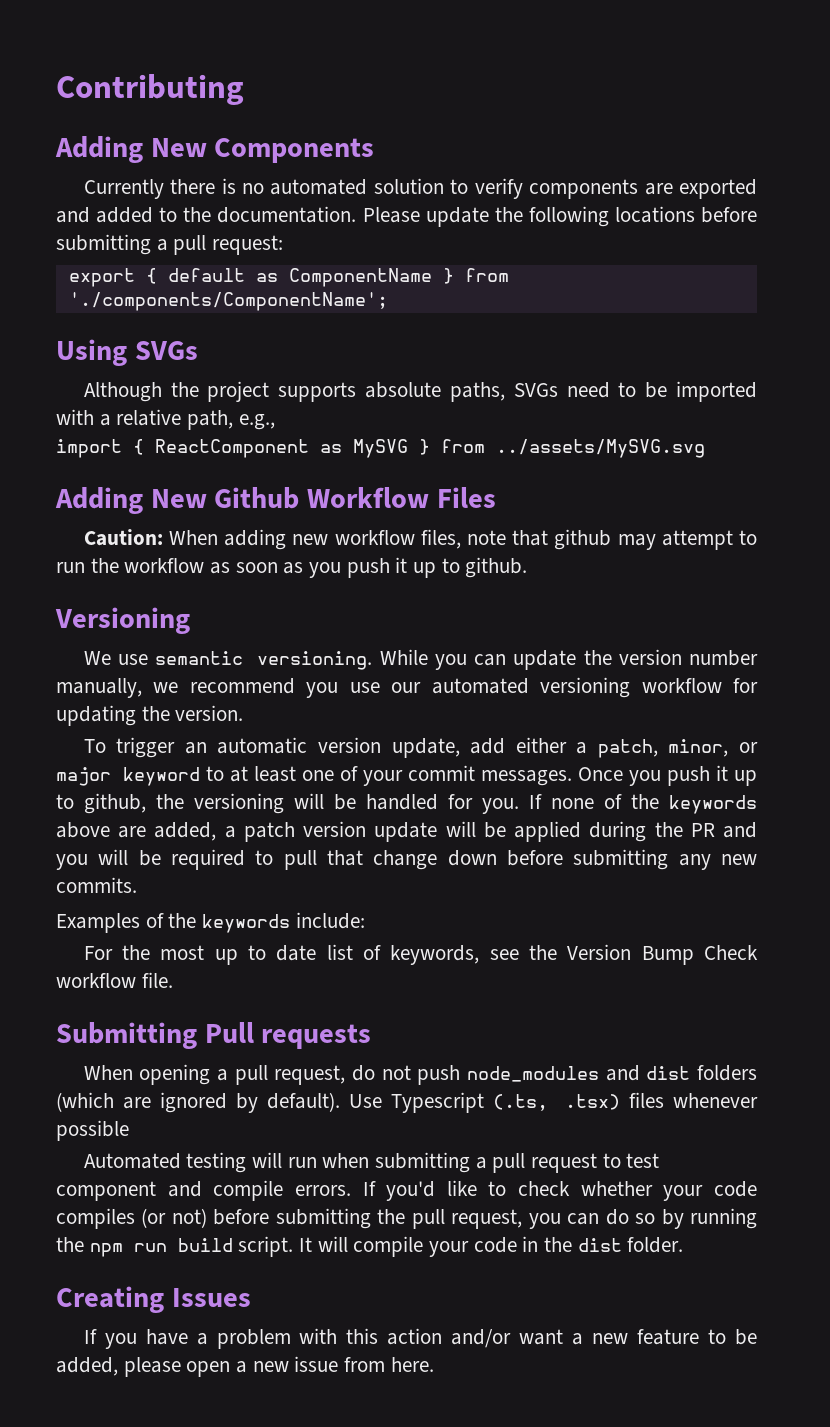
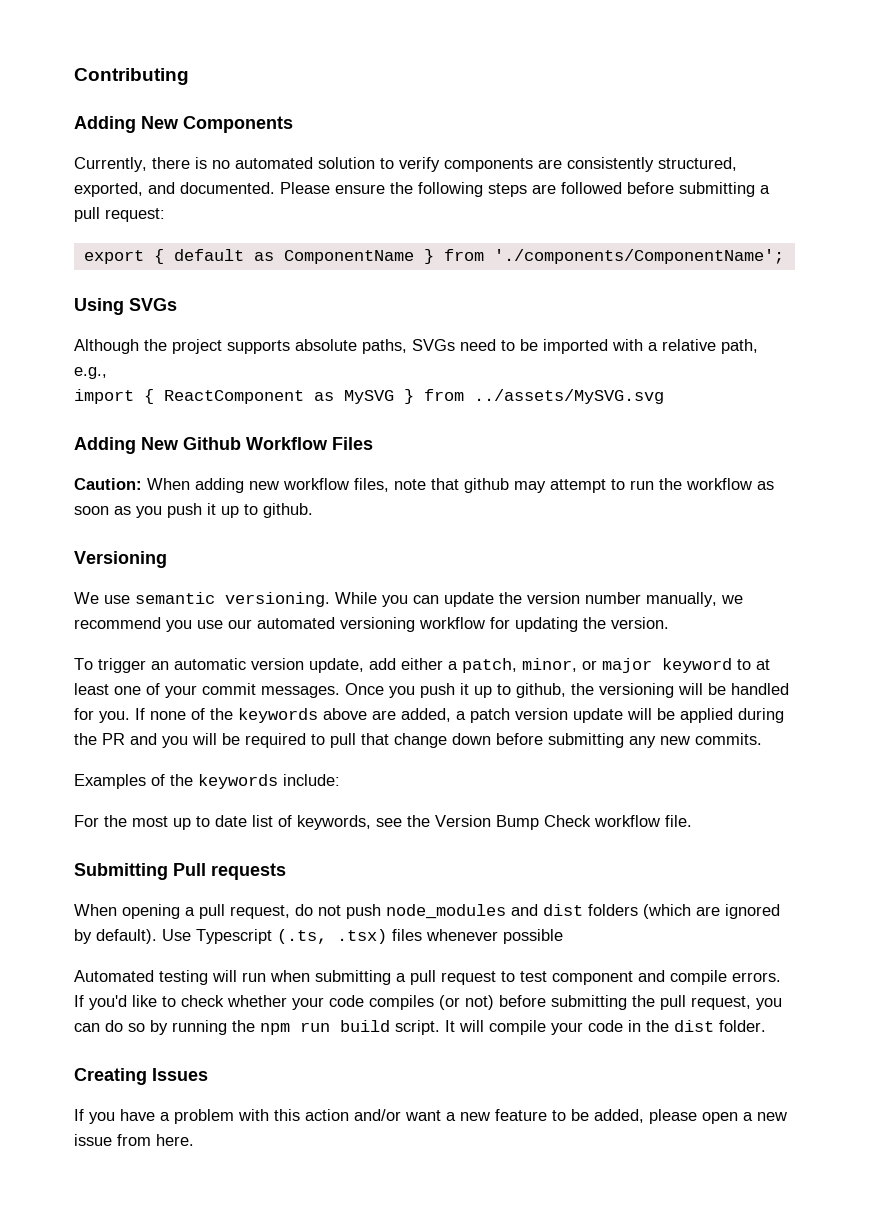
- Currently there is no automated solution to verify components are exported and added to the documentation. Please update the following locations before submitting a pull request:
+ Currently, there is no automated solution to verify components are consistently structured, exported, and documented. Please ensure the following steps are followed before submitting a pull request:

